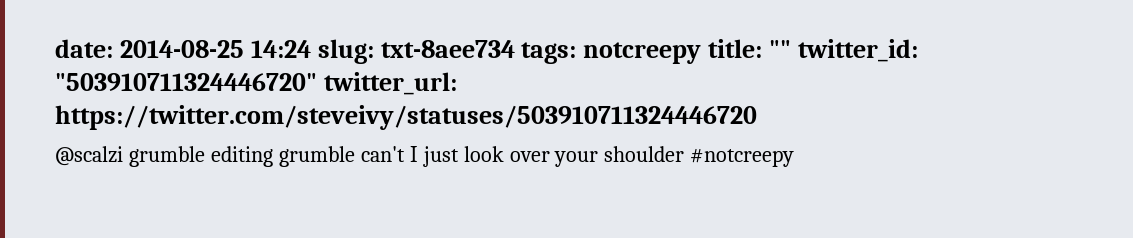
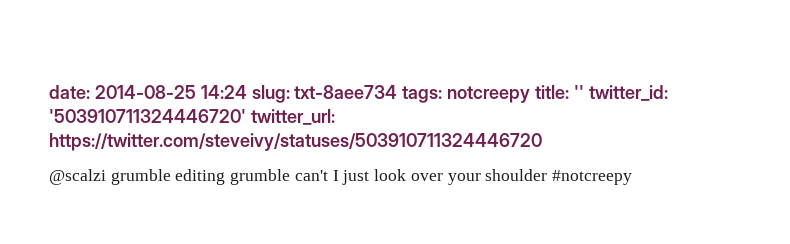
- date: 2014-08-25 14:24 slug: txt-8aee734 tags: notcreepy title: "" twitter_id: "503910711324446720" twitter_url: https://twitter.com/steveivy/statuses/503910711324446720
+ date: 2014-08-25 14:24 slug: txt-8aee734 tags: notcreepy title: '' twitter_id: '503910711324446720' twitter_url: https://twitter.com/steveivy/statuses/503910711324446720

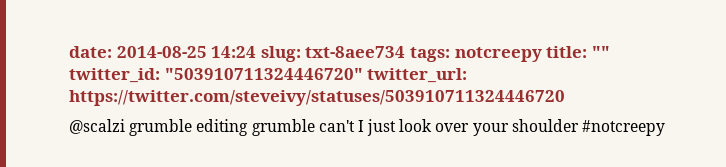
- date: 2014-08-25 14:24 slug: txt-8aee734 tags: notcreepy title: '' twitter_id: '503910711324446720' twitter_url: https://twitter.com/steveivy/statuses/503910711324446720
+ date: 2014-08-25 14:24 slug: txt-8aee734 tags: notcreepy title: "" twitter_id: "503910711324446720" twitter_url: https://twitter.com/steveivy/statuses/503910711324446720

